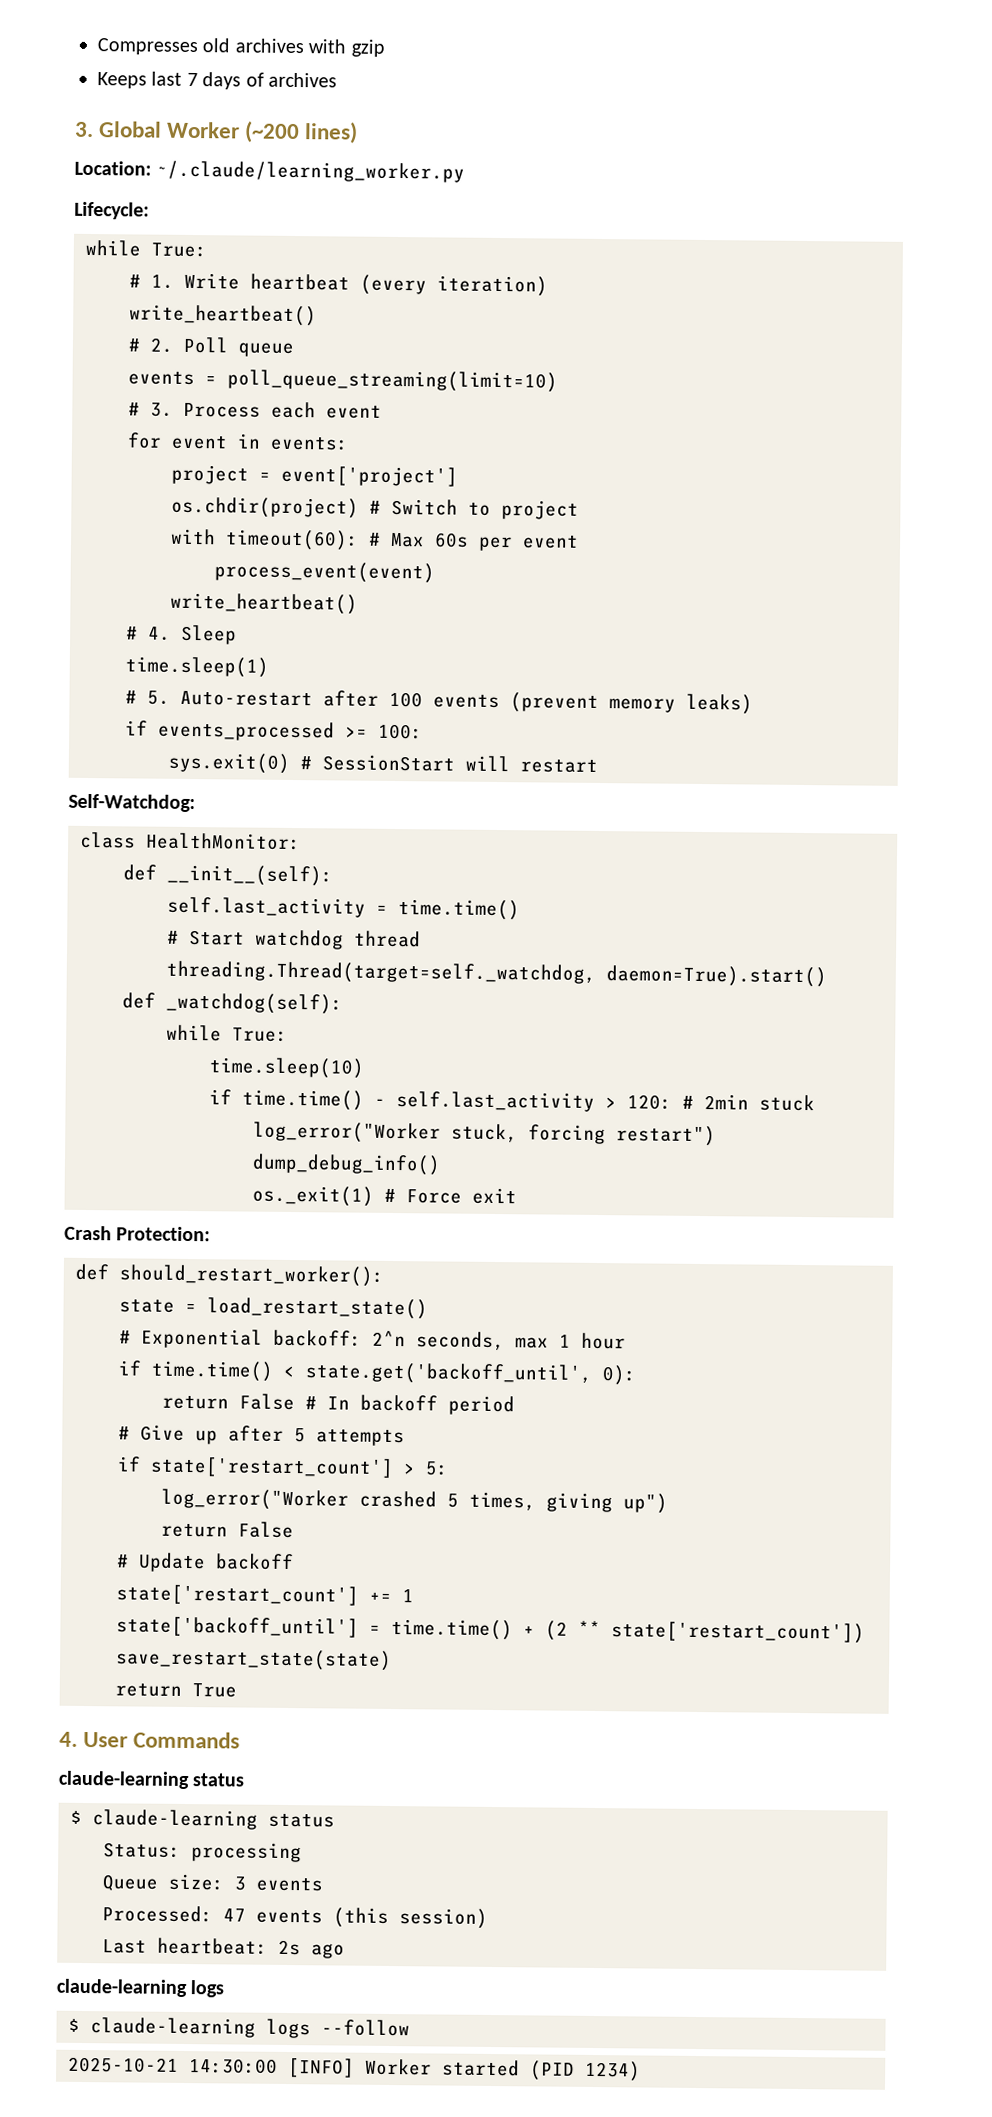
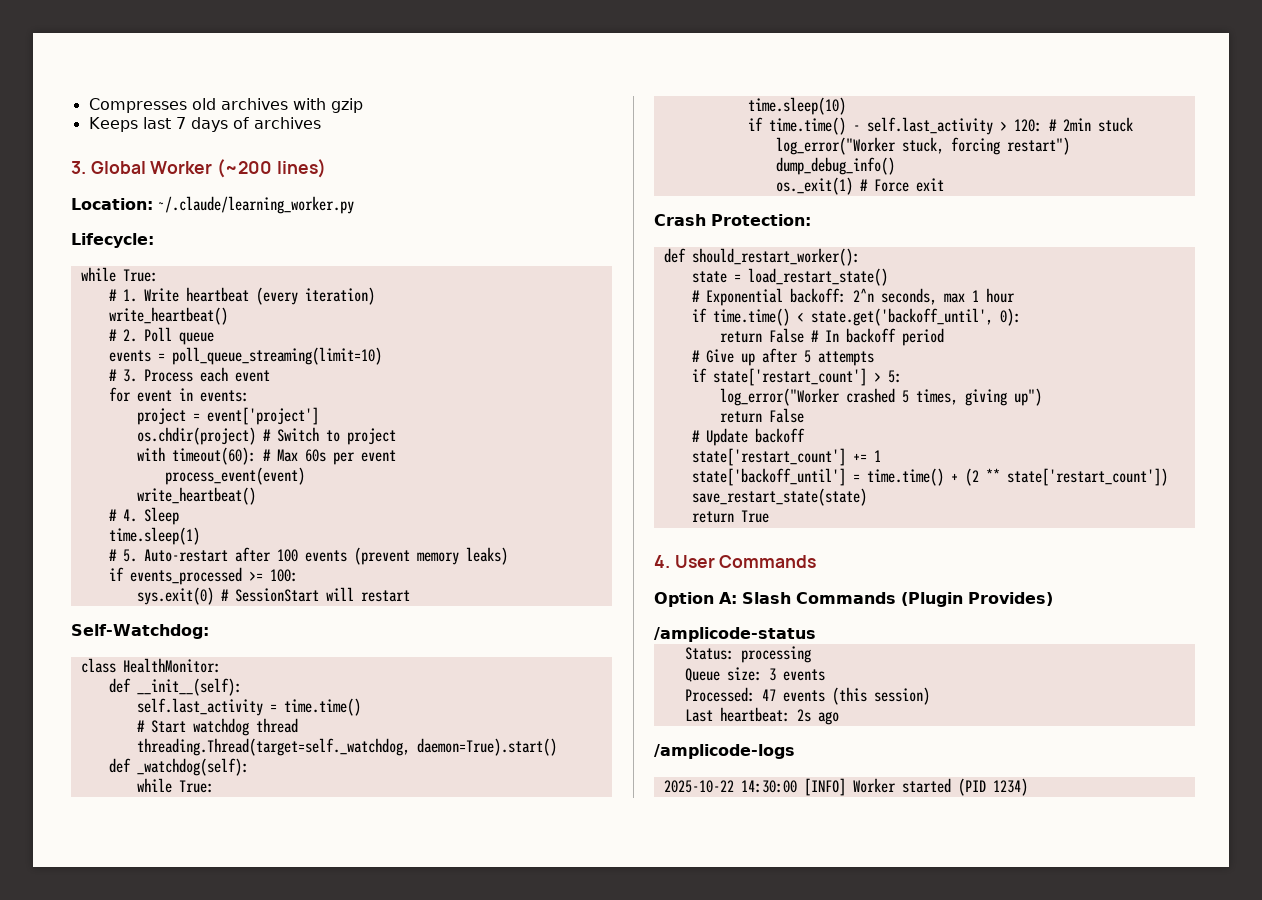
  4. User Commands
- claude-learning status
- $ claude-learning status
+ Option A: Slash Commands (Plugin Provides)
+ /amplicode-status
  Last heartbeat: 2s ago
- claude-learning logs
- $ claude-learning logs --follow
- 2025-10-21 14:30:00 [INFO] Worker started (PID 1234)
+ /amplicode-logs
+ 2025-10-22 14:30:00 [INFO] Worker started (PID 1234)

